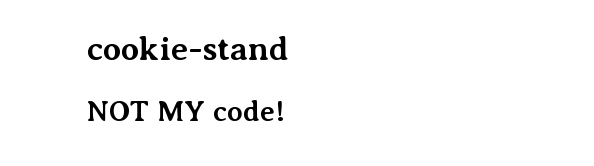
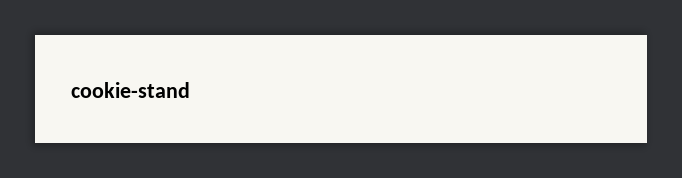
- NOT MY code!

